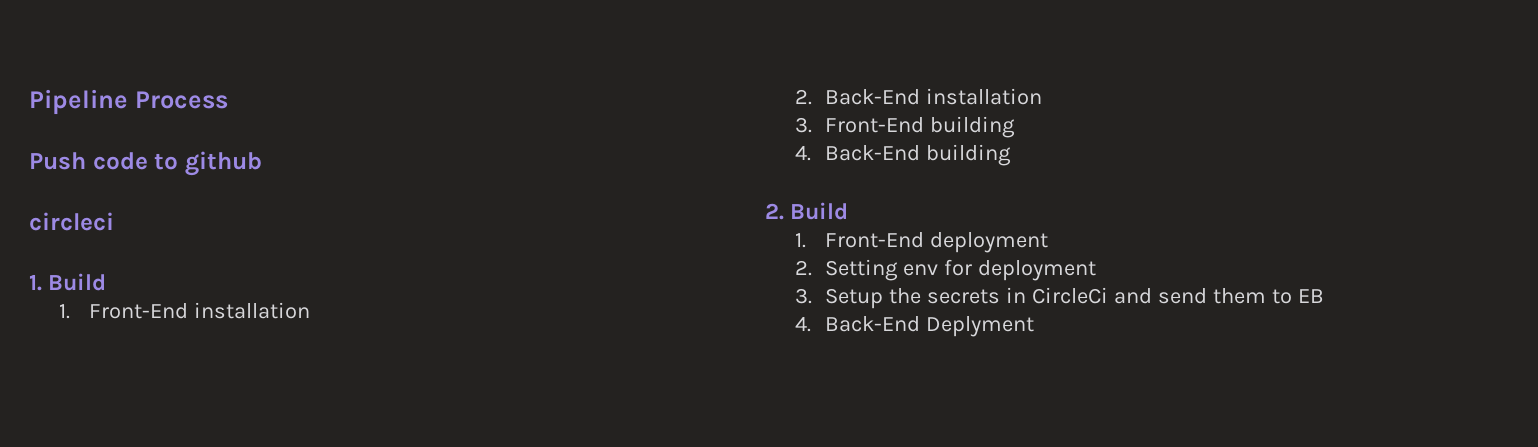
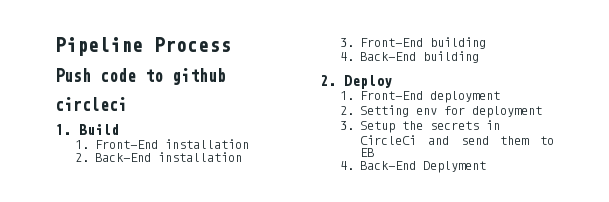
- 2. Build
+ 2. Deploy

